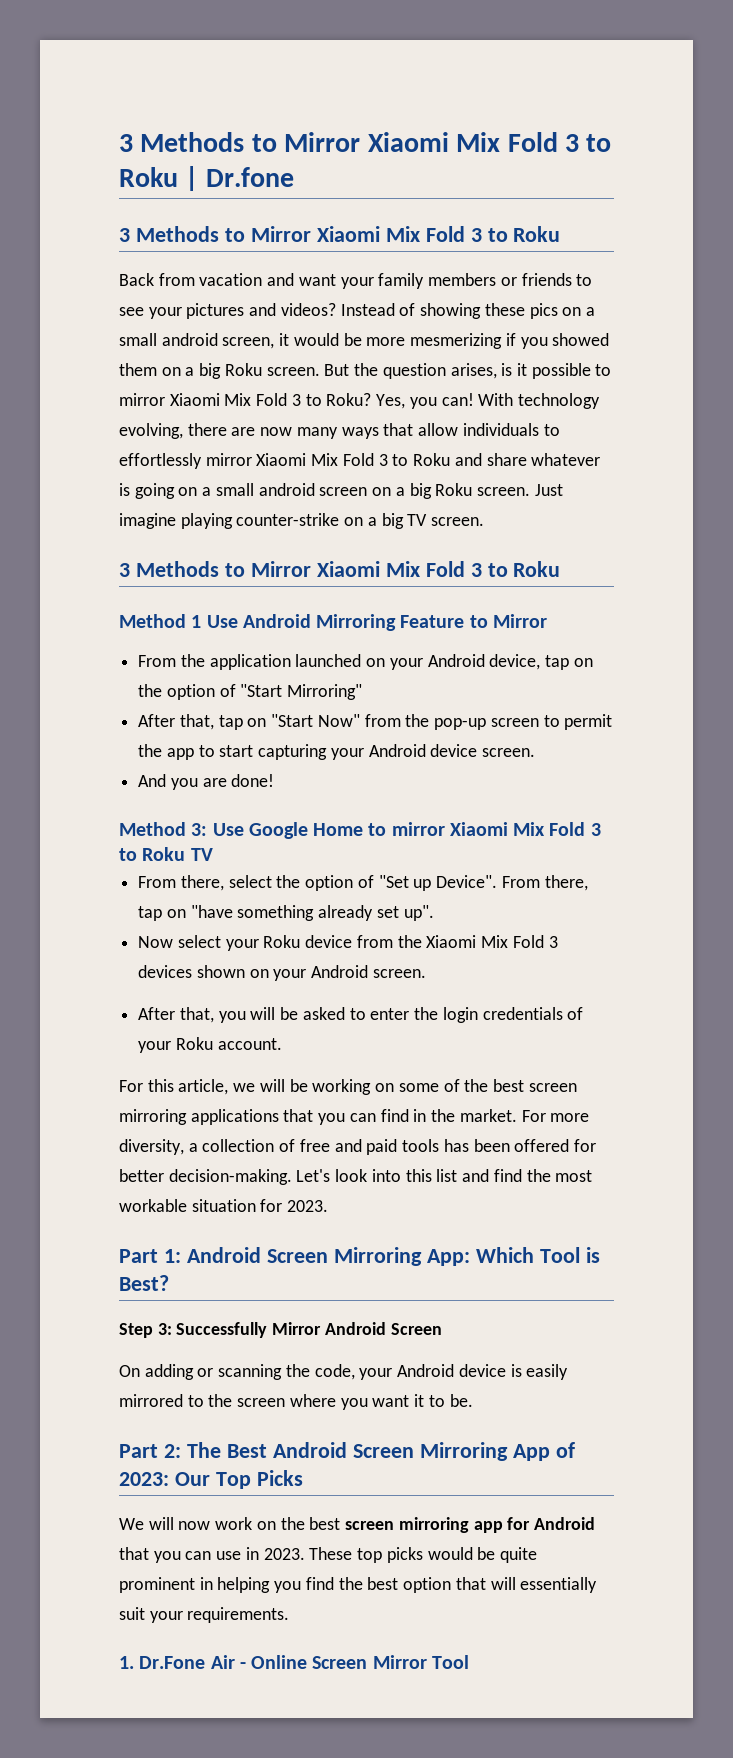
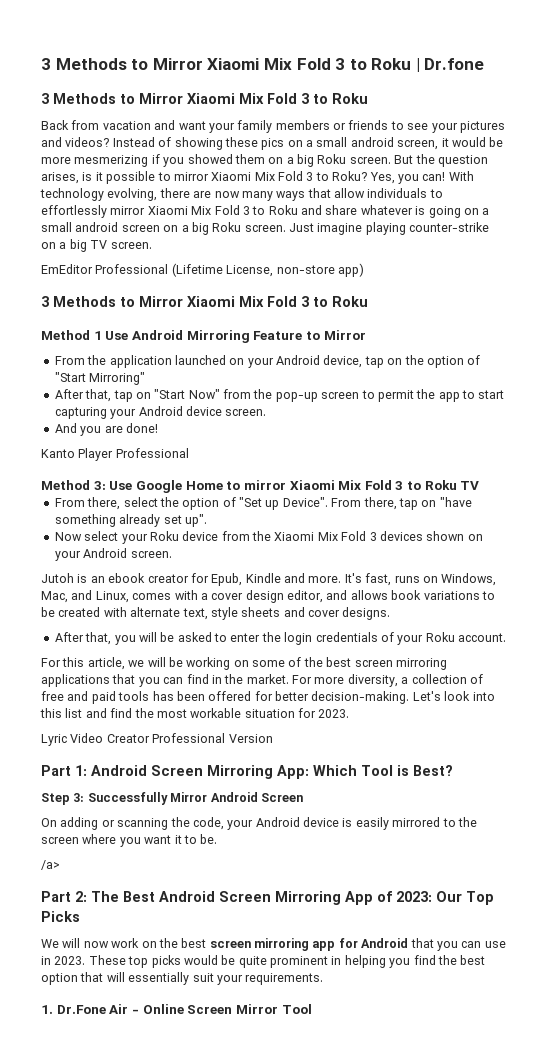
+ EmEditor Professional (Lifetime License, non-store app)
+ Kanto Player Professional
+ Jutoh is an ebook creator for Epub, Kindle and more. It's fast, runs on Windows, Mac, and Linux, comes with a cover design editor, and allows book variations to be created with alternate text, style sheets and cover designs.
+ Lyric Video Creator Professional Version
+ /a>

